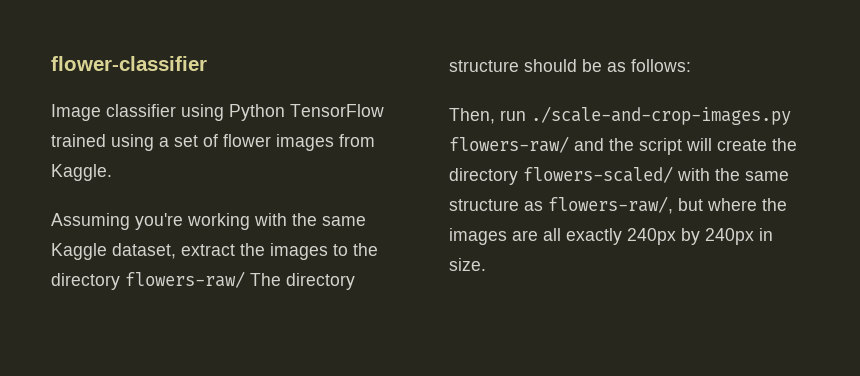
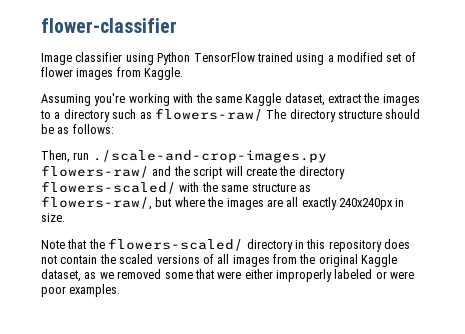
- Image classifier using Python TensorFlow trained using a set of flower images from Kaggle.
+ Image classifier using Python TensorFlow trained using a modified set of flower images from Kaggle.
- Assuming you're working with the same Kaggle dataset, extract the images to the directory flowers-raw/ The directory structure should be as follows:
+ Assuming you're working with the same Kaggle dataset, extract the images to a directory such as flowers-raw/ The directory structure should be as follows:
- Then, run ./scale-and-crop-images.py flowers-raw/ and the script will create the directory flowers-scaled/ with the same structure as flowers-raw/, but where the images are all exactly 240px by 240px in size.
+ Then, run ./scale-and-crop-images.py flowers-raw/ and the script will create the directory flowers-scaled/ with the same structure as flowers-raw/, but where the images are all exactly 240x240px in size.
+ Note that the flowers-scaled/ directory in this repository does not contain the scaled versions of all images from the original Kaggle dataset, as we removed some that were either improperly labeled or were poor examples.

